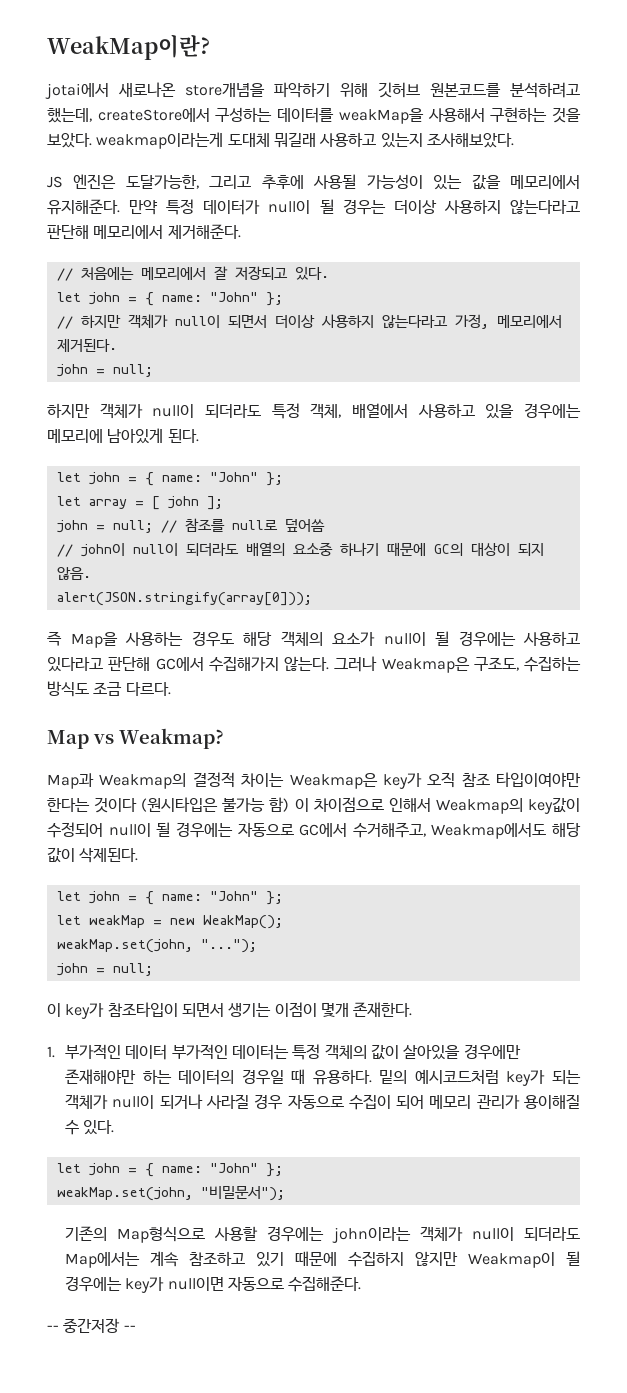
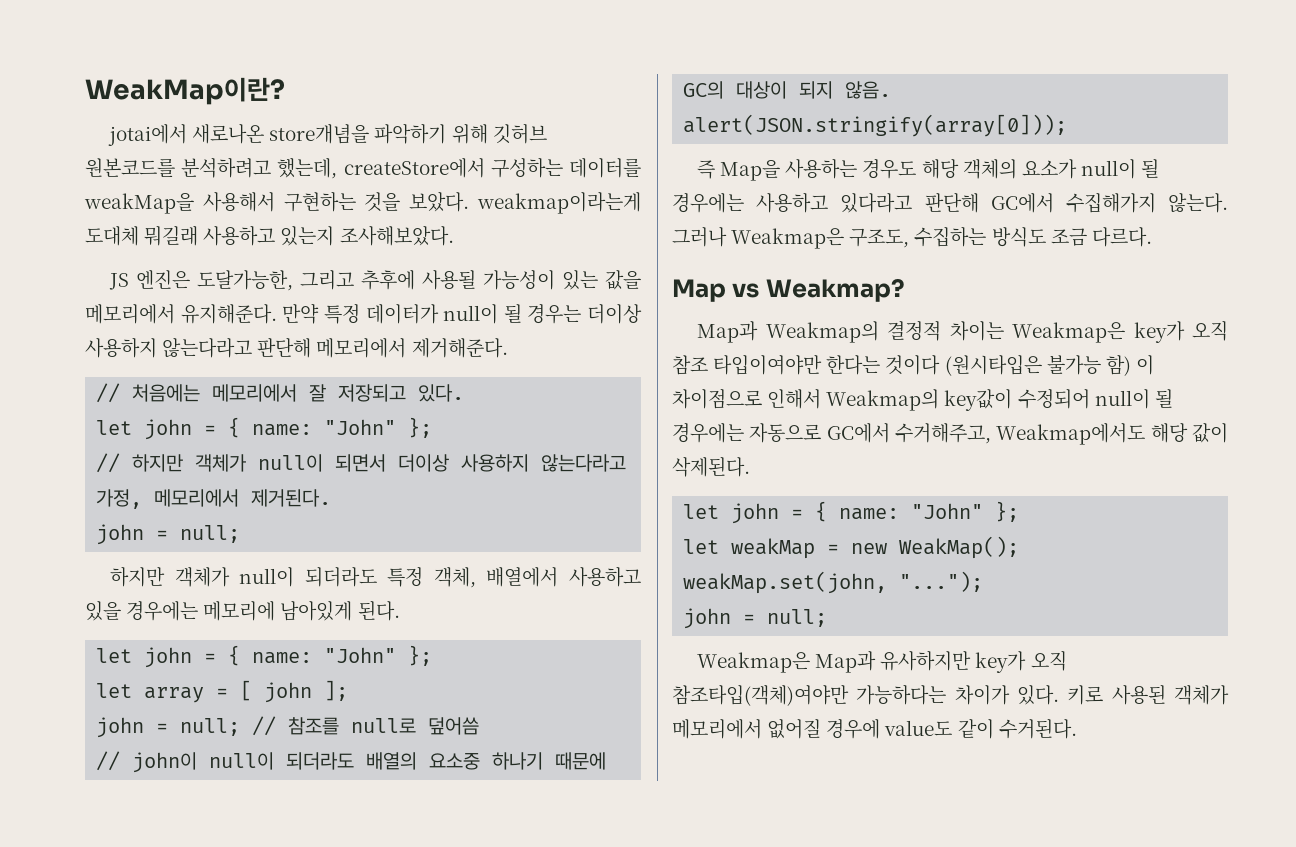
- 이 key가 참조타입이 되면서 생기는 이점이 몇개 존재한다.
- 1. 부가적인 데이터 부가적인 데이터는 특정 객체의 값이 살아있을 경우에만 존재해야만 하는 데이터의 경우일 때 유용하다. 밑의 예시코드처럼 key가 되는 객체가 null이 되거나 사라질 경우 자동으로 수집이 되어 메모리 관리가 용이해질 수 있다.
- let john = { name: "John" };
- weakMap.set(john, "비밀문서");
- 기존의 Map형식으로 사용할 경우에는 john이라는 객체가 null이 되더라도 Map에서는 계속 참조하고 있기 때문에 수집하지 않지만 Weakmap이 될 경우에는 key가 null이면 자동으로 수집해준다.
- -- 중간저장 --
+ Weakmap은 Map과 유사하지만 key가 오직 참조타입(객체)여야만 가능하다는 차이가 있다. 키로 사용된 객체가 메모리에서 없어질 경우에 value도 같이 수거된다.

